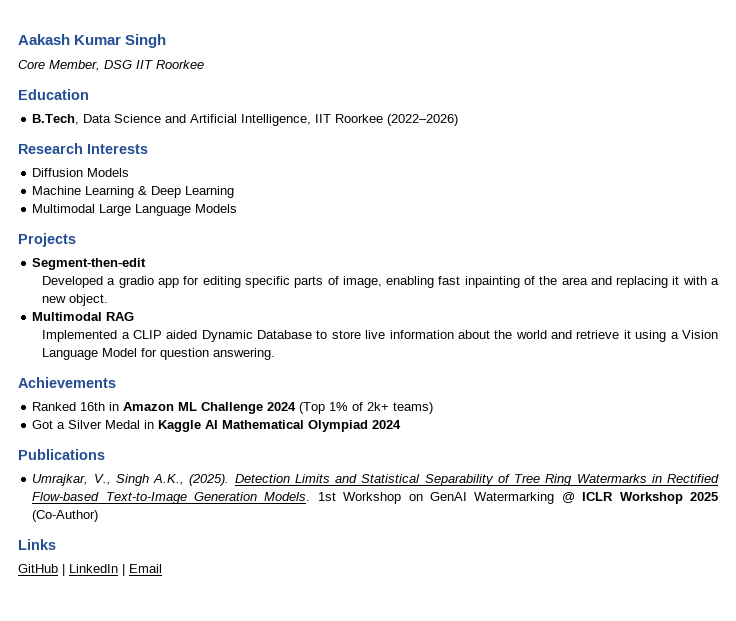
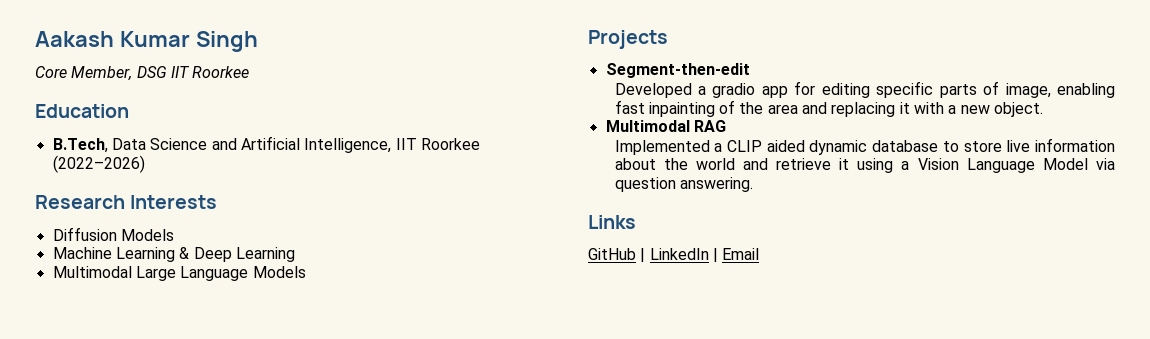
- Implemented a CLIP aided Dynamic Database to store live information about the world and retrieve it using a Vision Language Model for question answering.
+ Implemented a CLIP aided dynamic database to store live information about the world and retrieve it using a Vision Language Model via question answering.
- Achievements
- Ranked 16th in Amazon ML Challenge 2024 (Top 1% of 2k+ teams)
- Got a Silver Medal in Kaggle AI Mathematical Olympiad 2024
- Publications
- Umrajkar, V., Singh A.K., (2025). Detection Limits and Statistical Separability of Tree Ring Watermarks in Rectified Flow-based Text-to-Image Generation Models. 1st Workshop on GenAI Watermarking @ ICLR Workshop 2025 (Co-Author)

